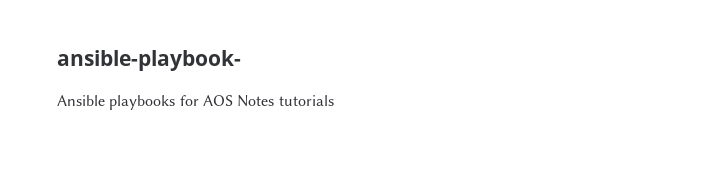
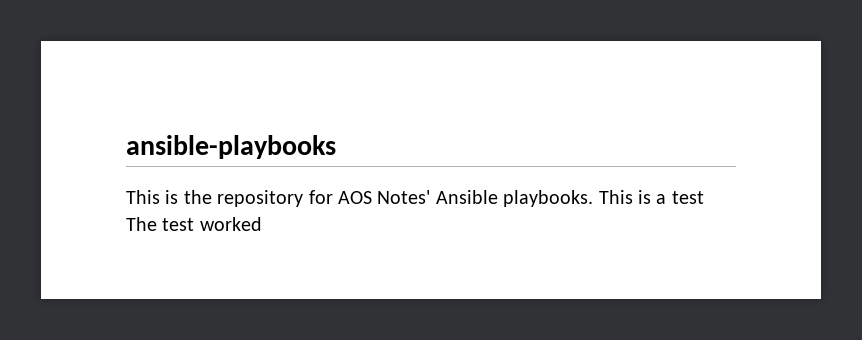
- ansible-playbook-
- Ansible playbooks for AOS Notes tutorials
+ ansible-playbooks
+ This is the repository for AOS Notes' Ansible playbooks. This is a test The test worked

